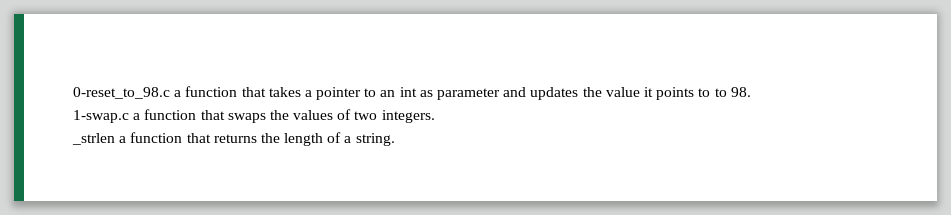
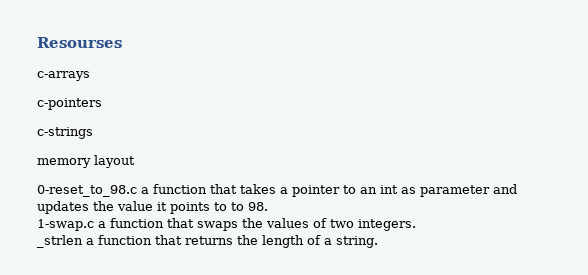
+ Resourses
+ c-arrays
+ c-pointers
+ c-strings
+ memory layout

